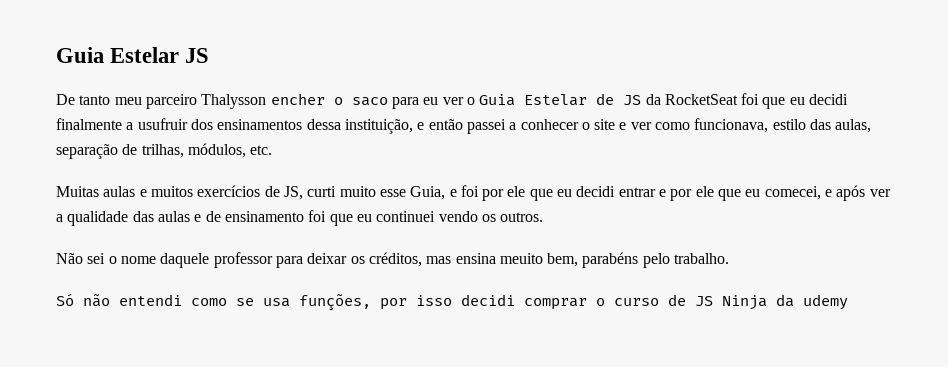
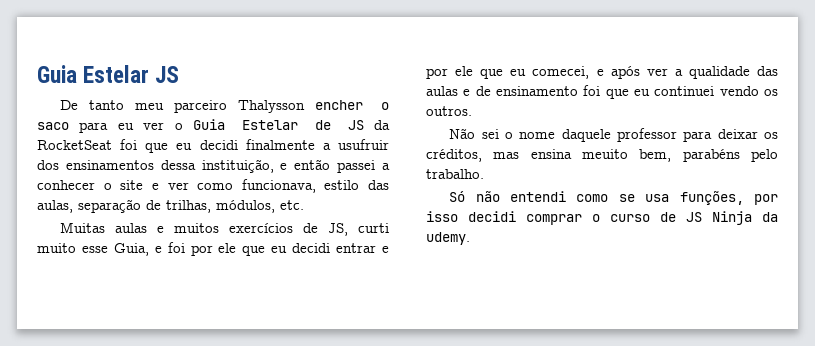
- Só não entendi como se usa funções, por isso decidi comprar o curso de JS Ninja da udemy
+ Só não entendi como se usa funções, por isso decidi comprar o curso de JS Ninja da udemy.

